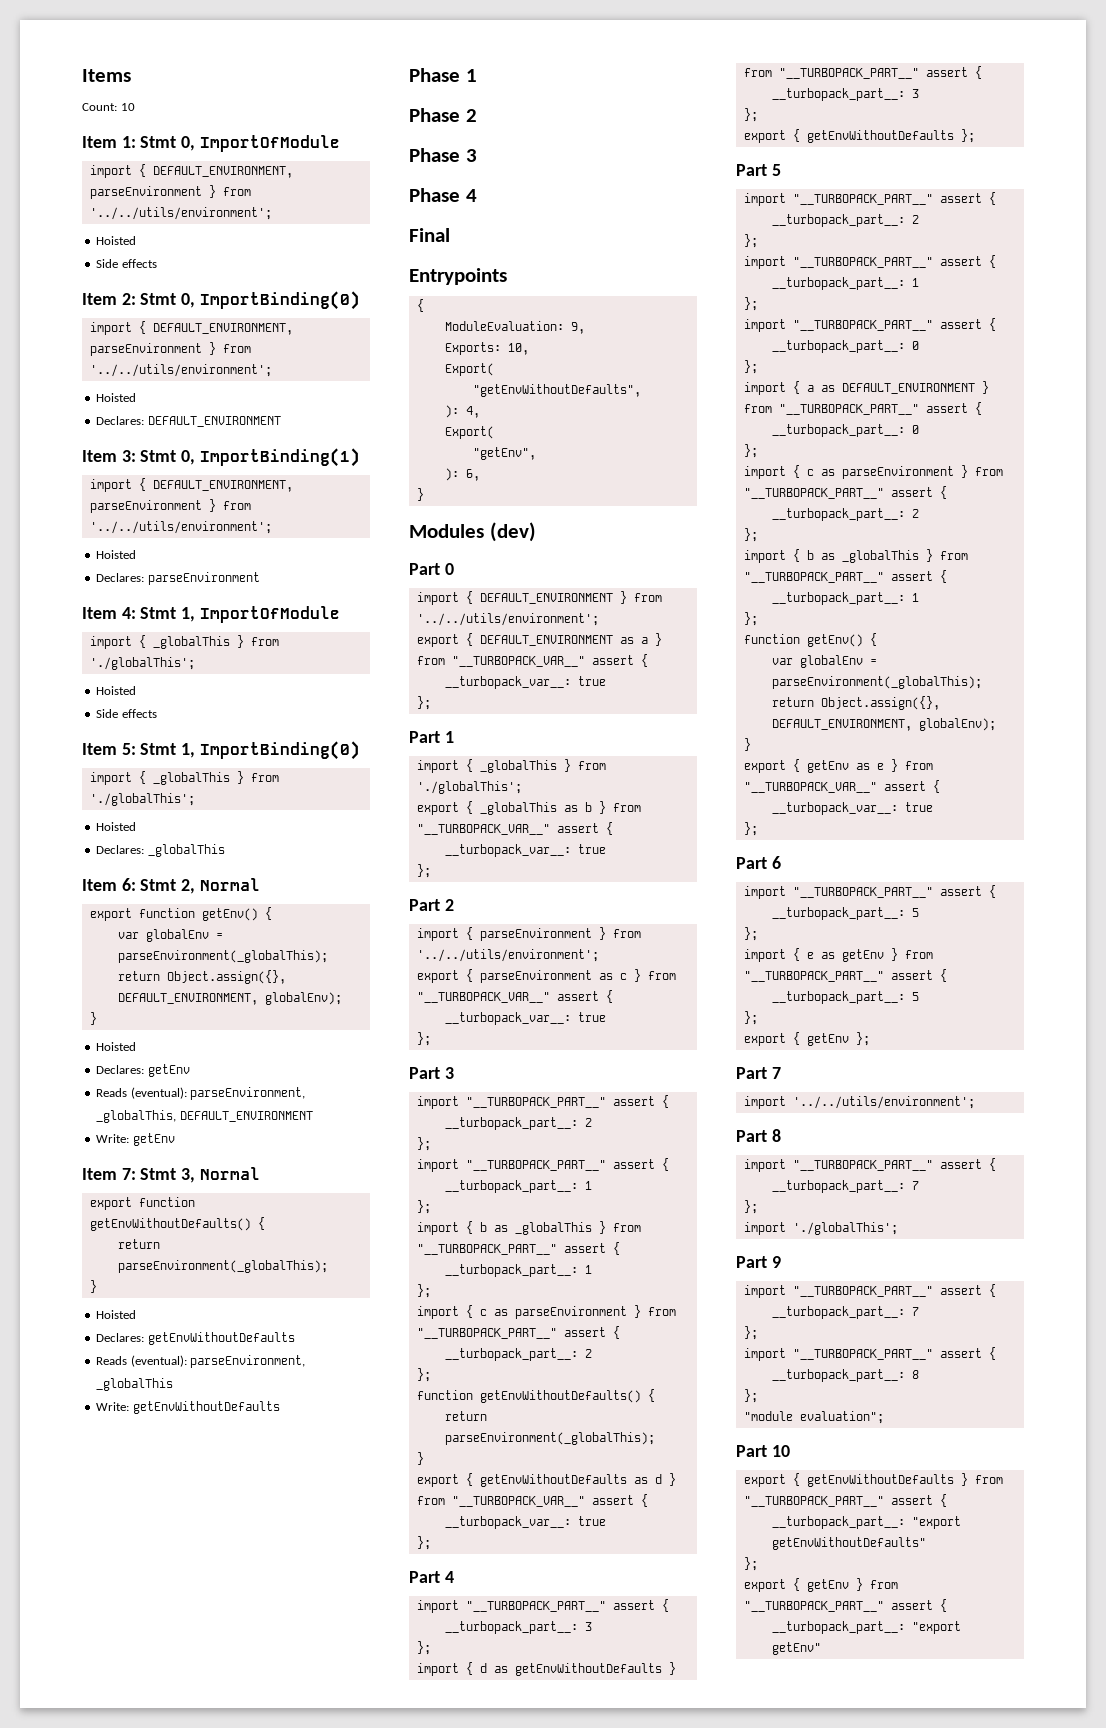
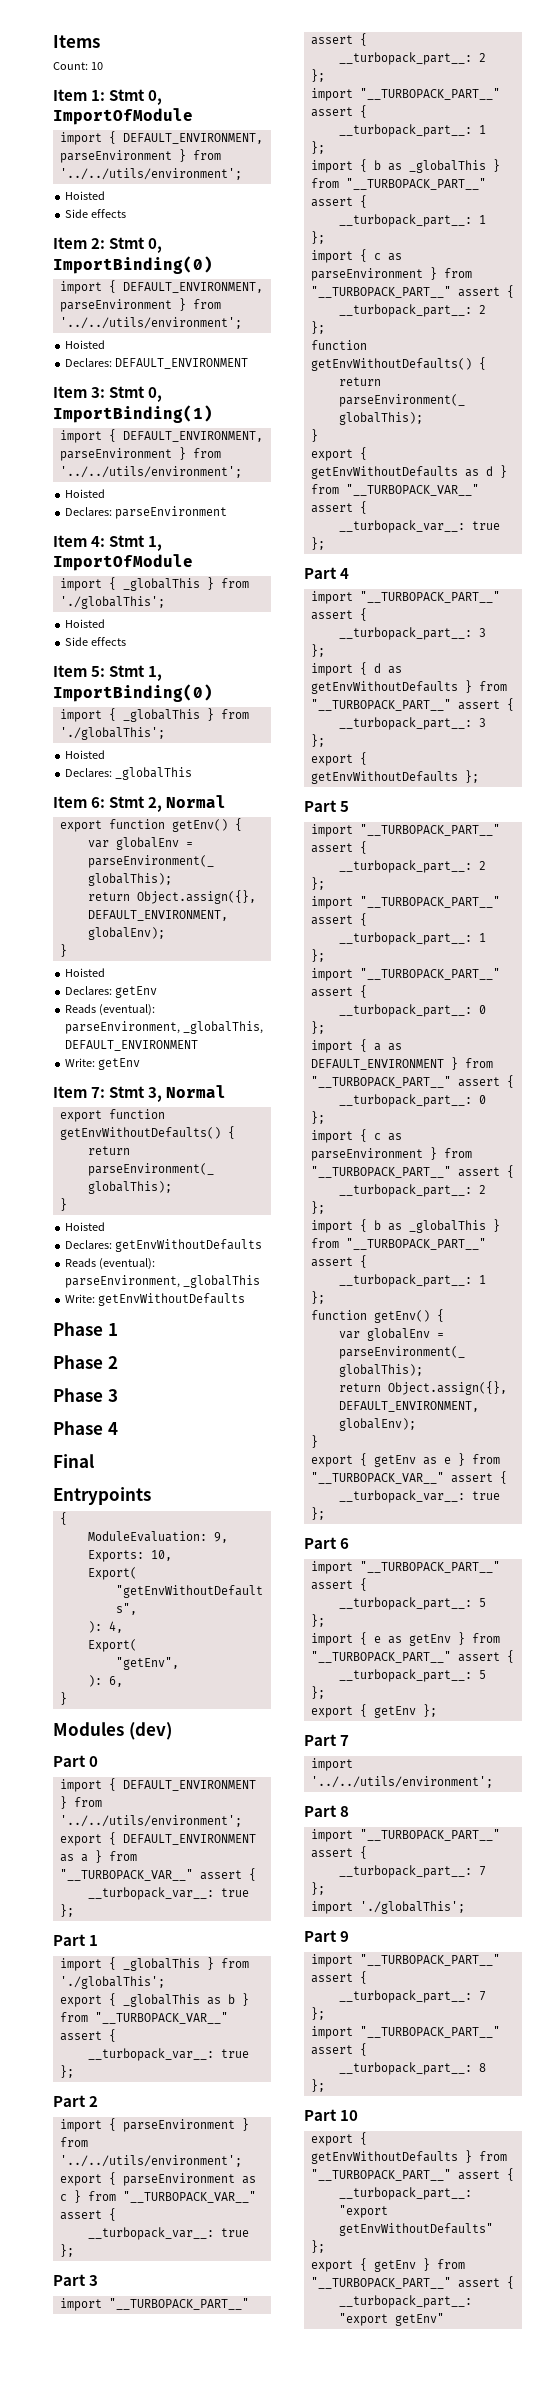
- "module evaluation";

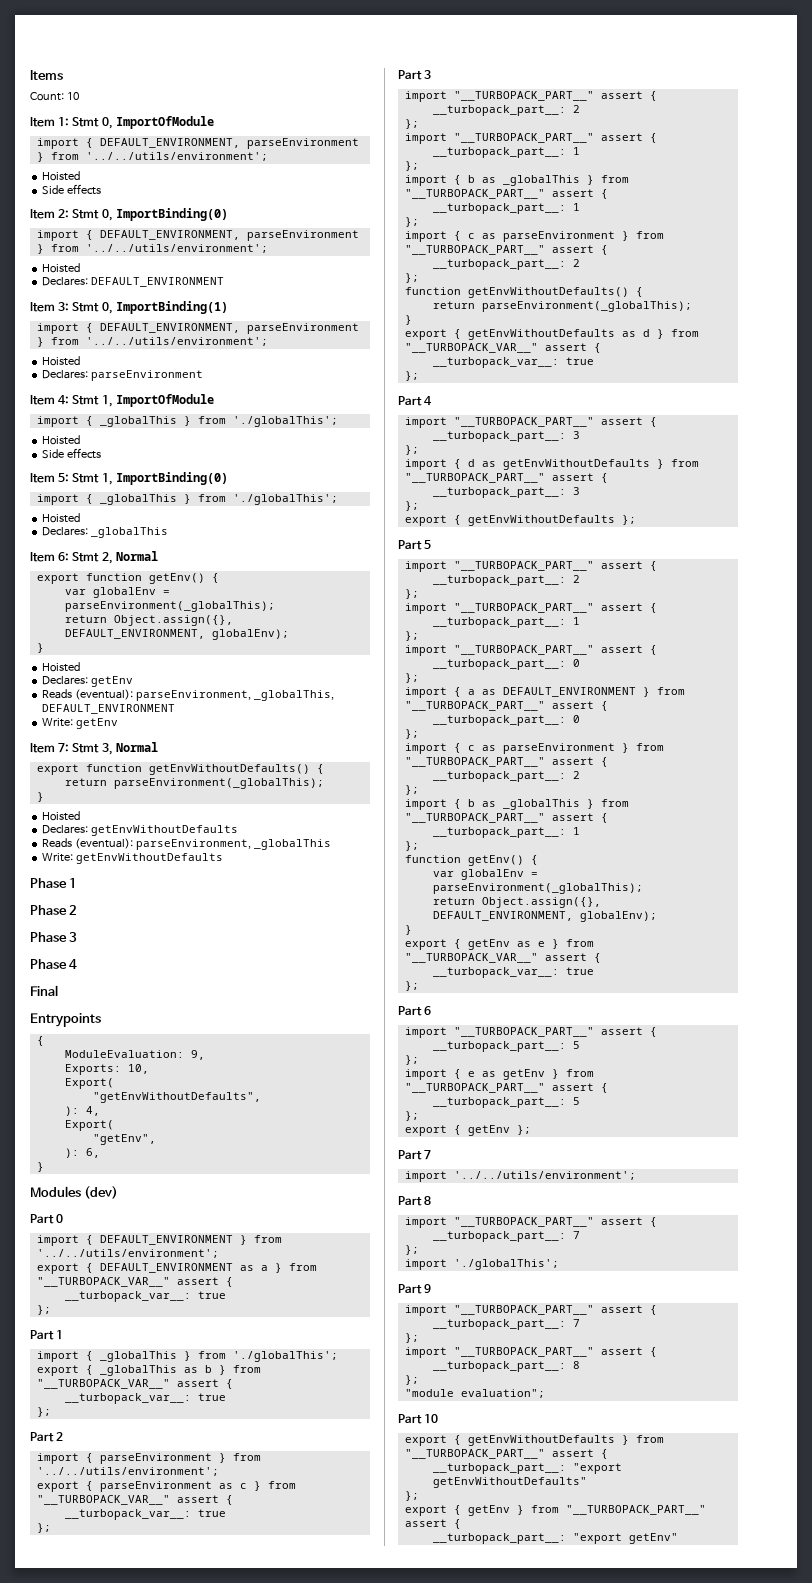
+ "module evaluation";

